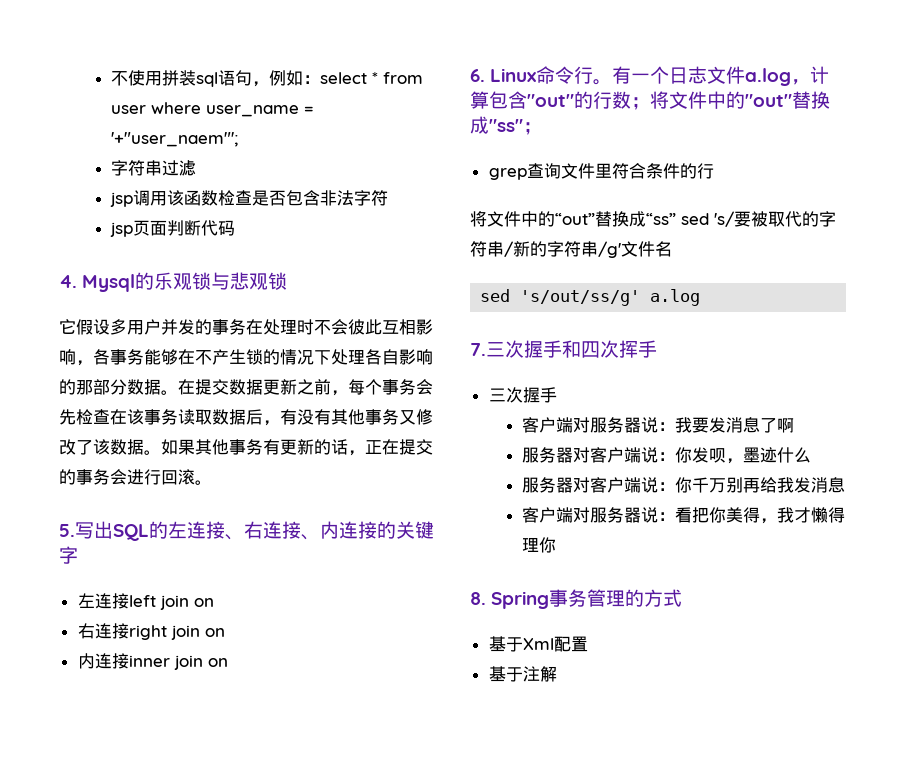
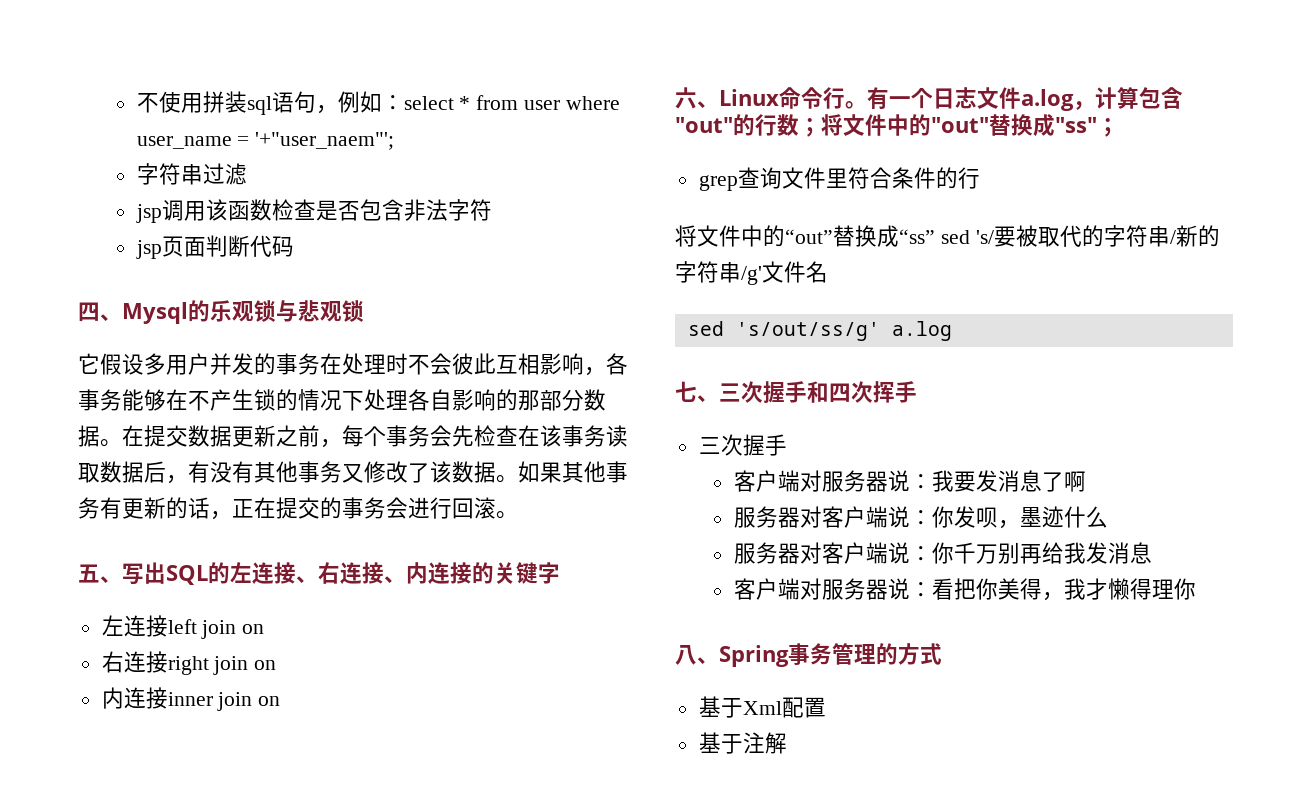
- 4. Mysql的乐观锁与悲观锁
+ 四、Mysql的乐观锁与悲观锁
- 5.写出SQL的左连接、右连接、内连接的关键字
+ 五、写出SQL的左连接、右连接、内连接的关键字
- 6. Linux命令行。
+ 六、Linux命令行。
- 7.三次握手和四次挥手
+ 七、三次握手和四次挥手
- 8. Spring事务管理的方式
+ 八、Spring事务管理的方式

